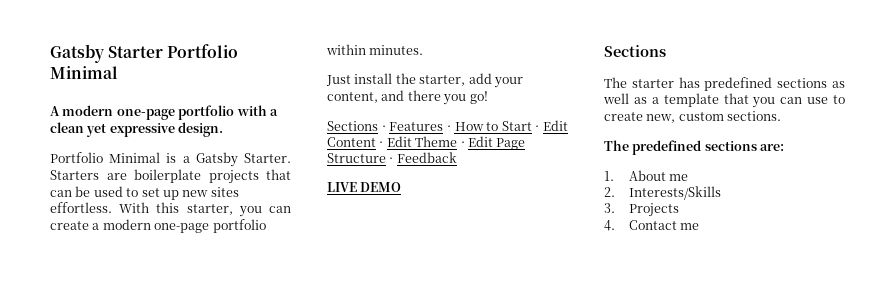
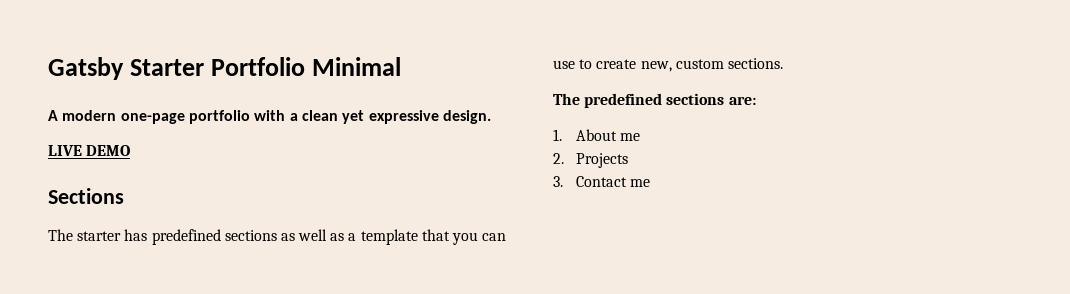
- Portfolio Minimal is a Gatsby Starter. Starters are boilerplate projects that can be used to set up new sites effortless. With this starter, you can create a modern one-page portfolio within minutes.
- Just install the starter, add your content, and there you go!
- Sections · Features · How to Start · Edit Content · Edit Theme · Edit Page Structure · Feedback
- 2. Interests/Skills
- 3. Projects
+ 2. Projects
- 4. Contact me
+ 3. Contact me

